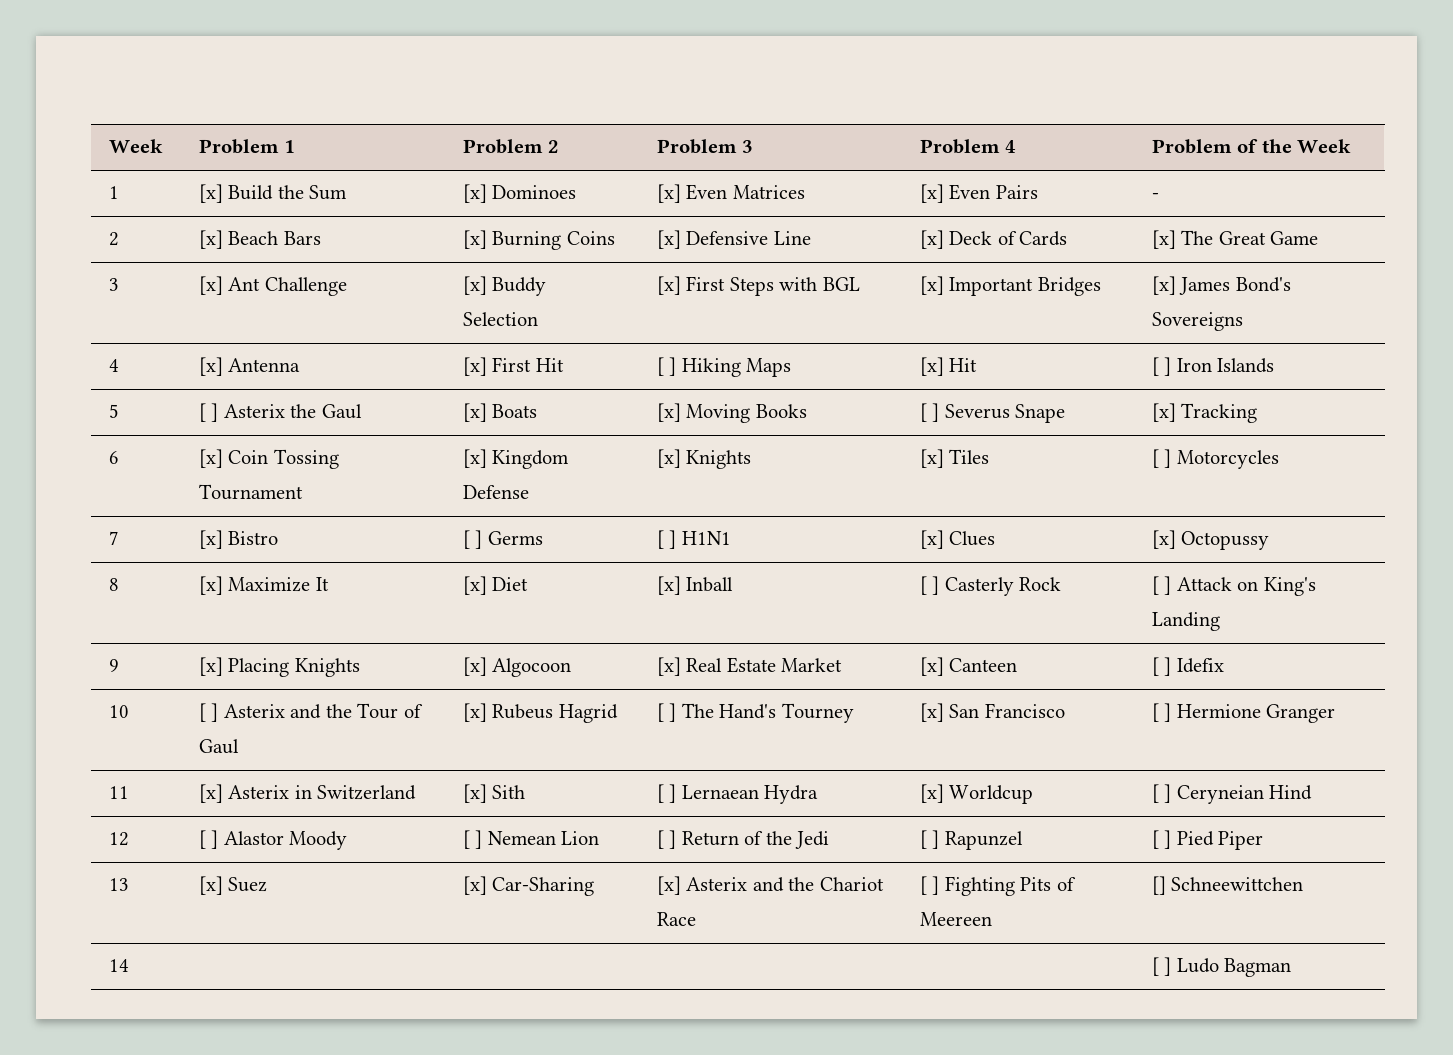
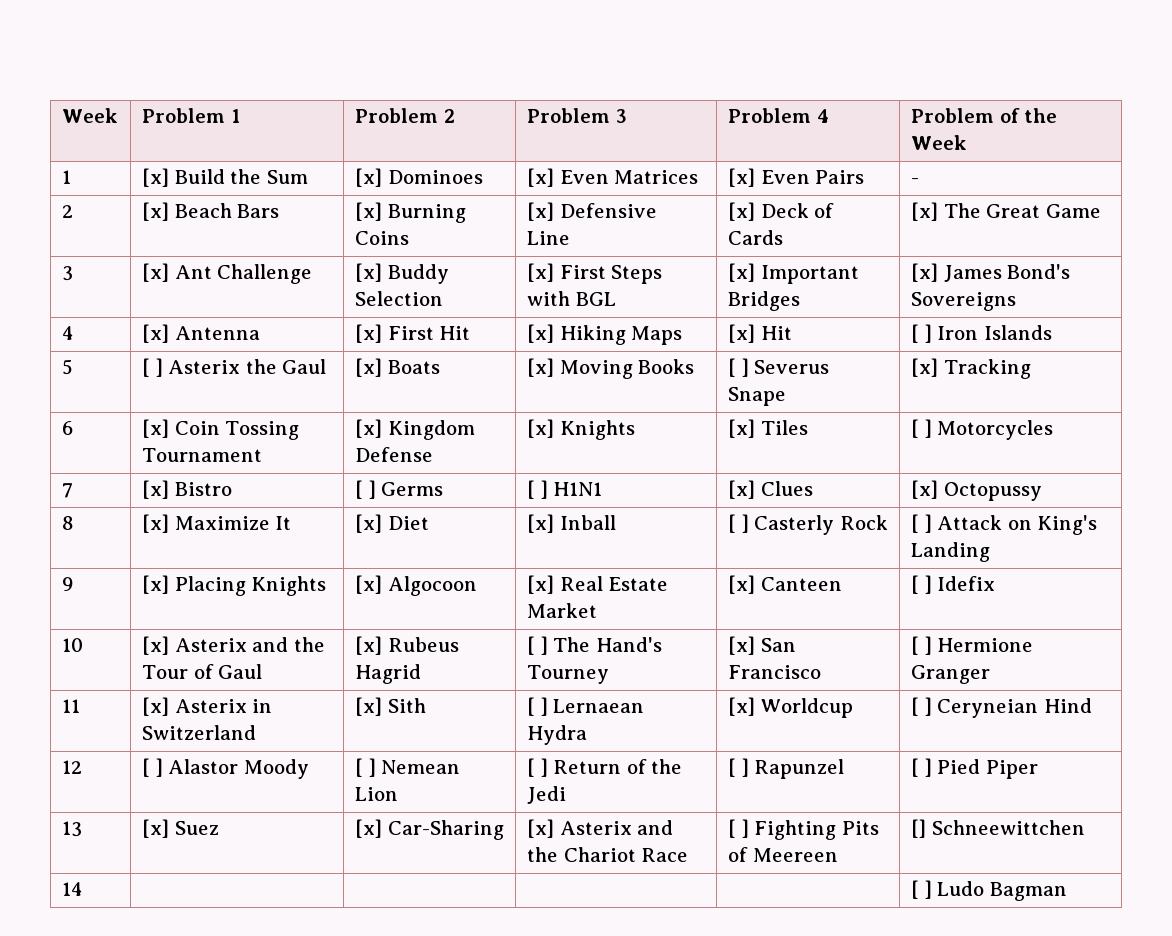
- 4 | [x] Antenna | [x] First Hit | [ ] Hiking Maps | [x] Hit | [ ] Iron Islands
+ 4 | [x] Antenna | [x] First Hit | [x] Hiking Maps | [x] Hit | [ ] Iron Islands
- 10 | [ ] Asterix and the Tour of Gaul | [x] Rubeus Hagrid | [ ] The Hand's Tourney | [x] San Francisco | [ ] Hermione Granger
+ 10 | [x] Asterix and the Tour of Gaul | [x] Rubeus Hagrid | [ ] The Hand's Tourney | [x] San Francisco | [ ] Hermione Granger

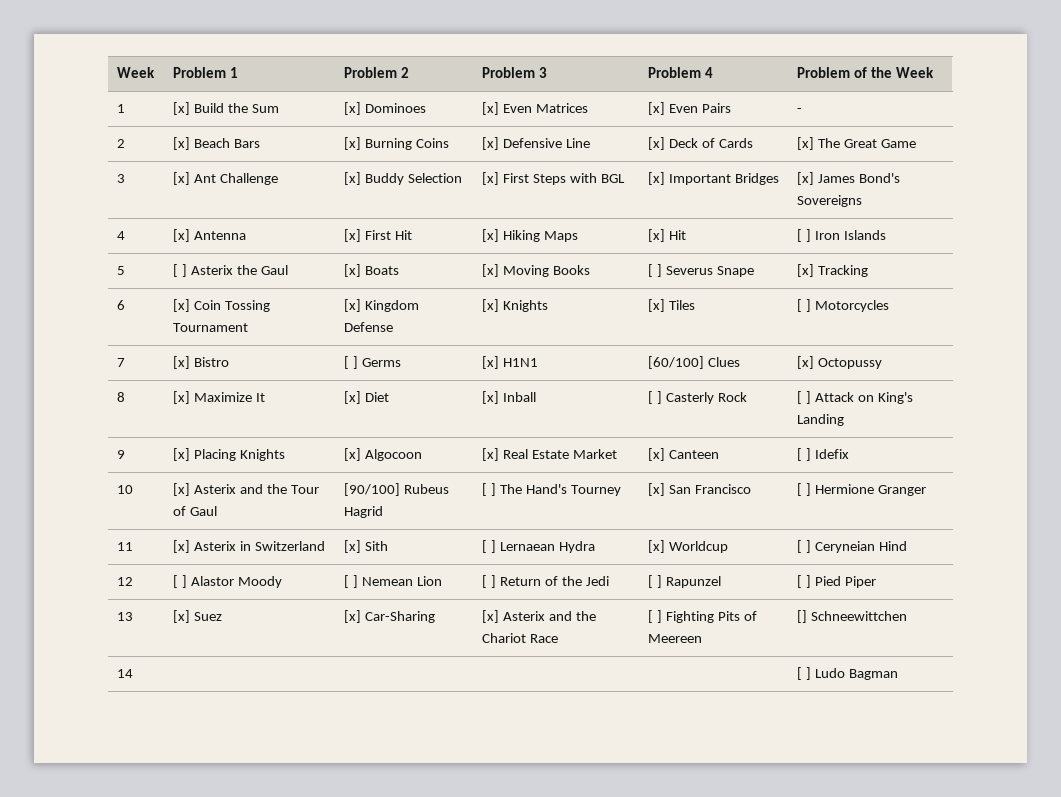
- 7 | [x] Bistro | [ ] Germs | [ ] H1N1 | [x] Clues | [x] Octopussy
+ 7 | [x] Bistro | [ ] Germs | [x] H1N1 | [60/100] Clues | [x] Octopussy
- 10 | [x] Asterix and the Tour of Gaul | [x] Rubeus Hagrid | [ ] The Hand's Tourney | [x] San Francisco | [ ] Hermione Granger
+ 10 | [x] Asterix and the Tour of Gaul | [90/100] Rubeus Hagrid | [ ] The Hand's Tourney | [x] San Francisco | [ ] Hermione Granger

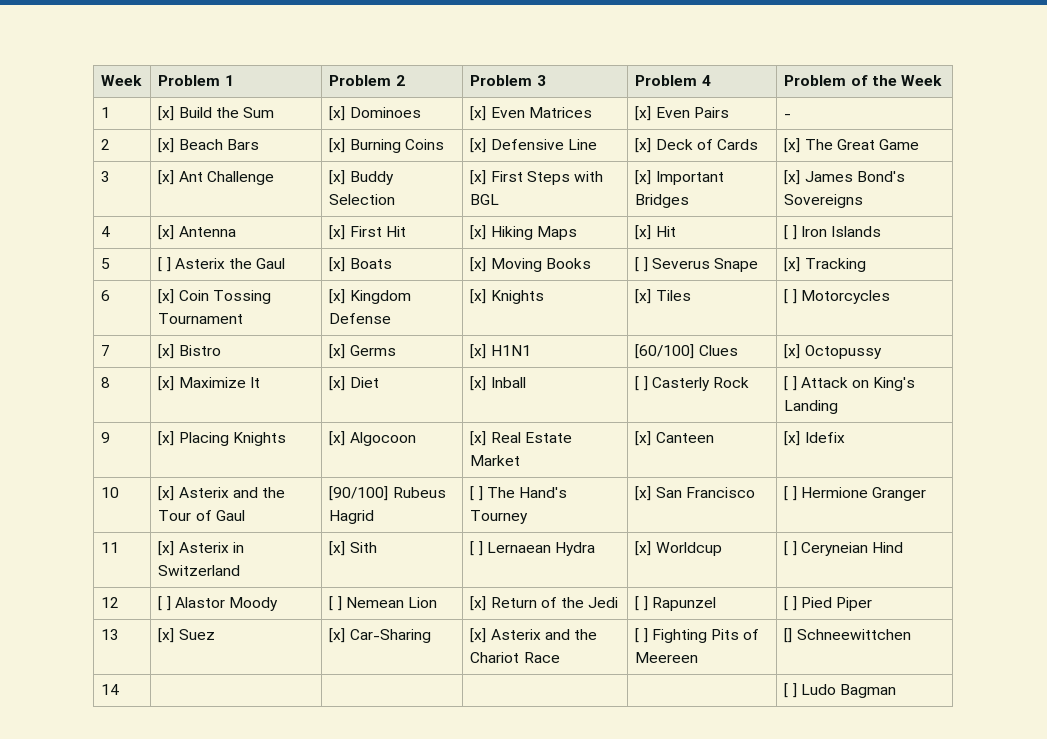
- 7 | [x] Bistro | [ ] Germs | [x] H1N1 | [60/100] Clues | [x] Octopussy
+ 7 | [x] Bistro | [x] Germs | [x] H1N1 | [60/100] Clues | [x] Octopussy
- 9 | [x] Placing Knights | [x] Algocoon | [x] Real Estate Market | [x] Canteen | [ ] Idefix
+ 9 | [x] Placing Knights | [x] Algocoon | [x] Real Estate Market | [x] Canteen | [x] Idefix
- 12 | [ ] Alastor Moody | [ ] Nemean Lion | [ ] Return of the Jedi | [ ] Rapunzel | [ ] Pied Piper
+ 12 | [ ] Alastor Moody | [ ] Nemean Lion | [x] Return of the Jedi | [ ] Rapunzel | [ ] Pied Piper

